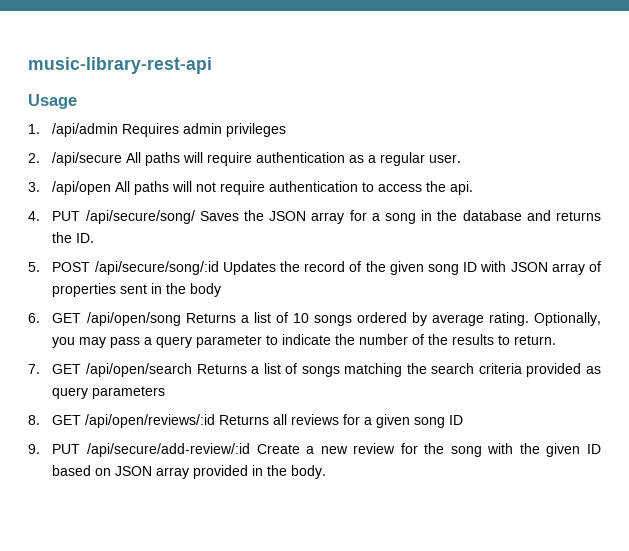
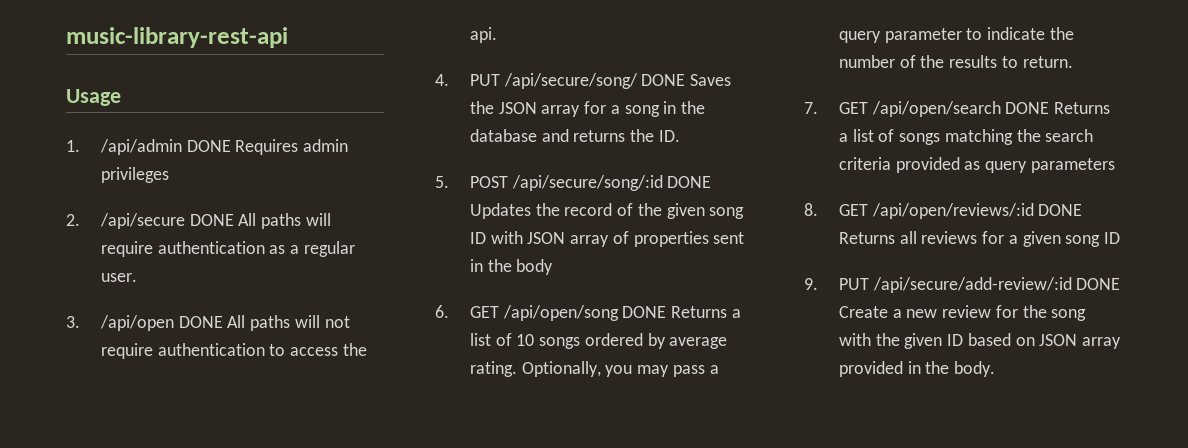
- 1. /api/admin Requires admin privileges
+ 1. /api/admin DONE Requires admin privileges
- 2. /api/secure All paths will require authentication as a regular user.
+ 2. /api/secure DONE All paths will require authentication as a regular user.
- 3. /api/open All paths will not require authentication to access the api.
+ 3. /api/open DONE All paths will not require authentication to access the api.
- 4. PUT /api/secure/song/ Saves the JSON array for a song in the database and returns the ID.
+ 4. PUT /api/secure/song/ DONE Saves the JSON array for a song in the database and returns the ID.
- 5. POST /api/secure/song/:id Updates the record of the given song ID with JSON array of properties sent in the body
+ 5. POST /api/secure/song/:id DONE Updates the record of the given song ID with JSON array of properties sent in the body
- 6. GET /api/open/song Returns a list of 10 songs ordered by average rating.
+ 6. GET /api/open/song DONE Returns a list of 10 songs ordered by average rating.
- 7. GET /api/open/search Returns a list of songs matching the search criteria provided as query parameters
+ 7. GET /api/open/search DONE Returns a list of songs matching the search criteria provided as query parameters
- 8. GET /api/open/reviews/:id Returns all reviews for a given song ID
+ 8. GET /api/open/reviews/:id DONE Returns all reviews for a given song ID
- 9. PUT /api/secure/add-review/:id Create a new review for the song with the given ID based on JSON array provided in the body.
+ 9. PUT /api/secure/add-review/:id DONE Create a new review for the song with the given ID based on JSON array provided in the body.

